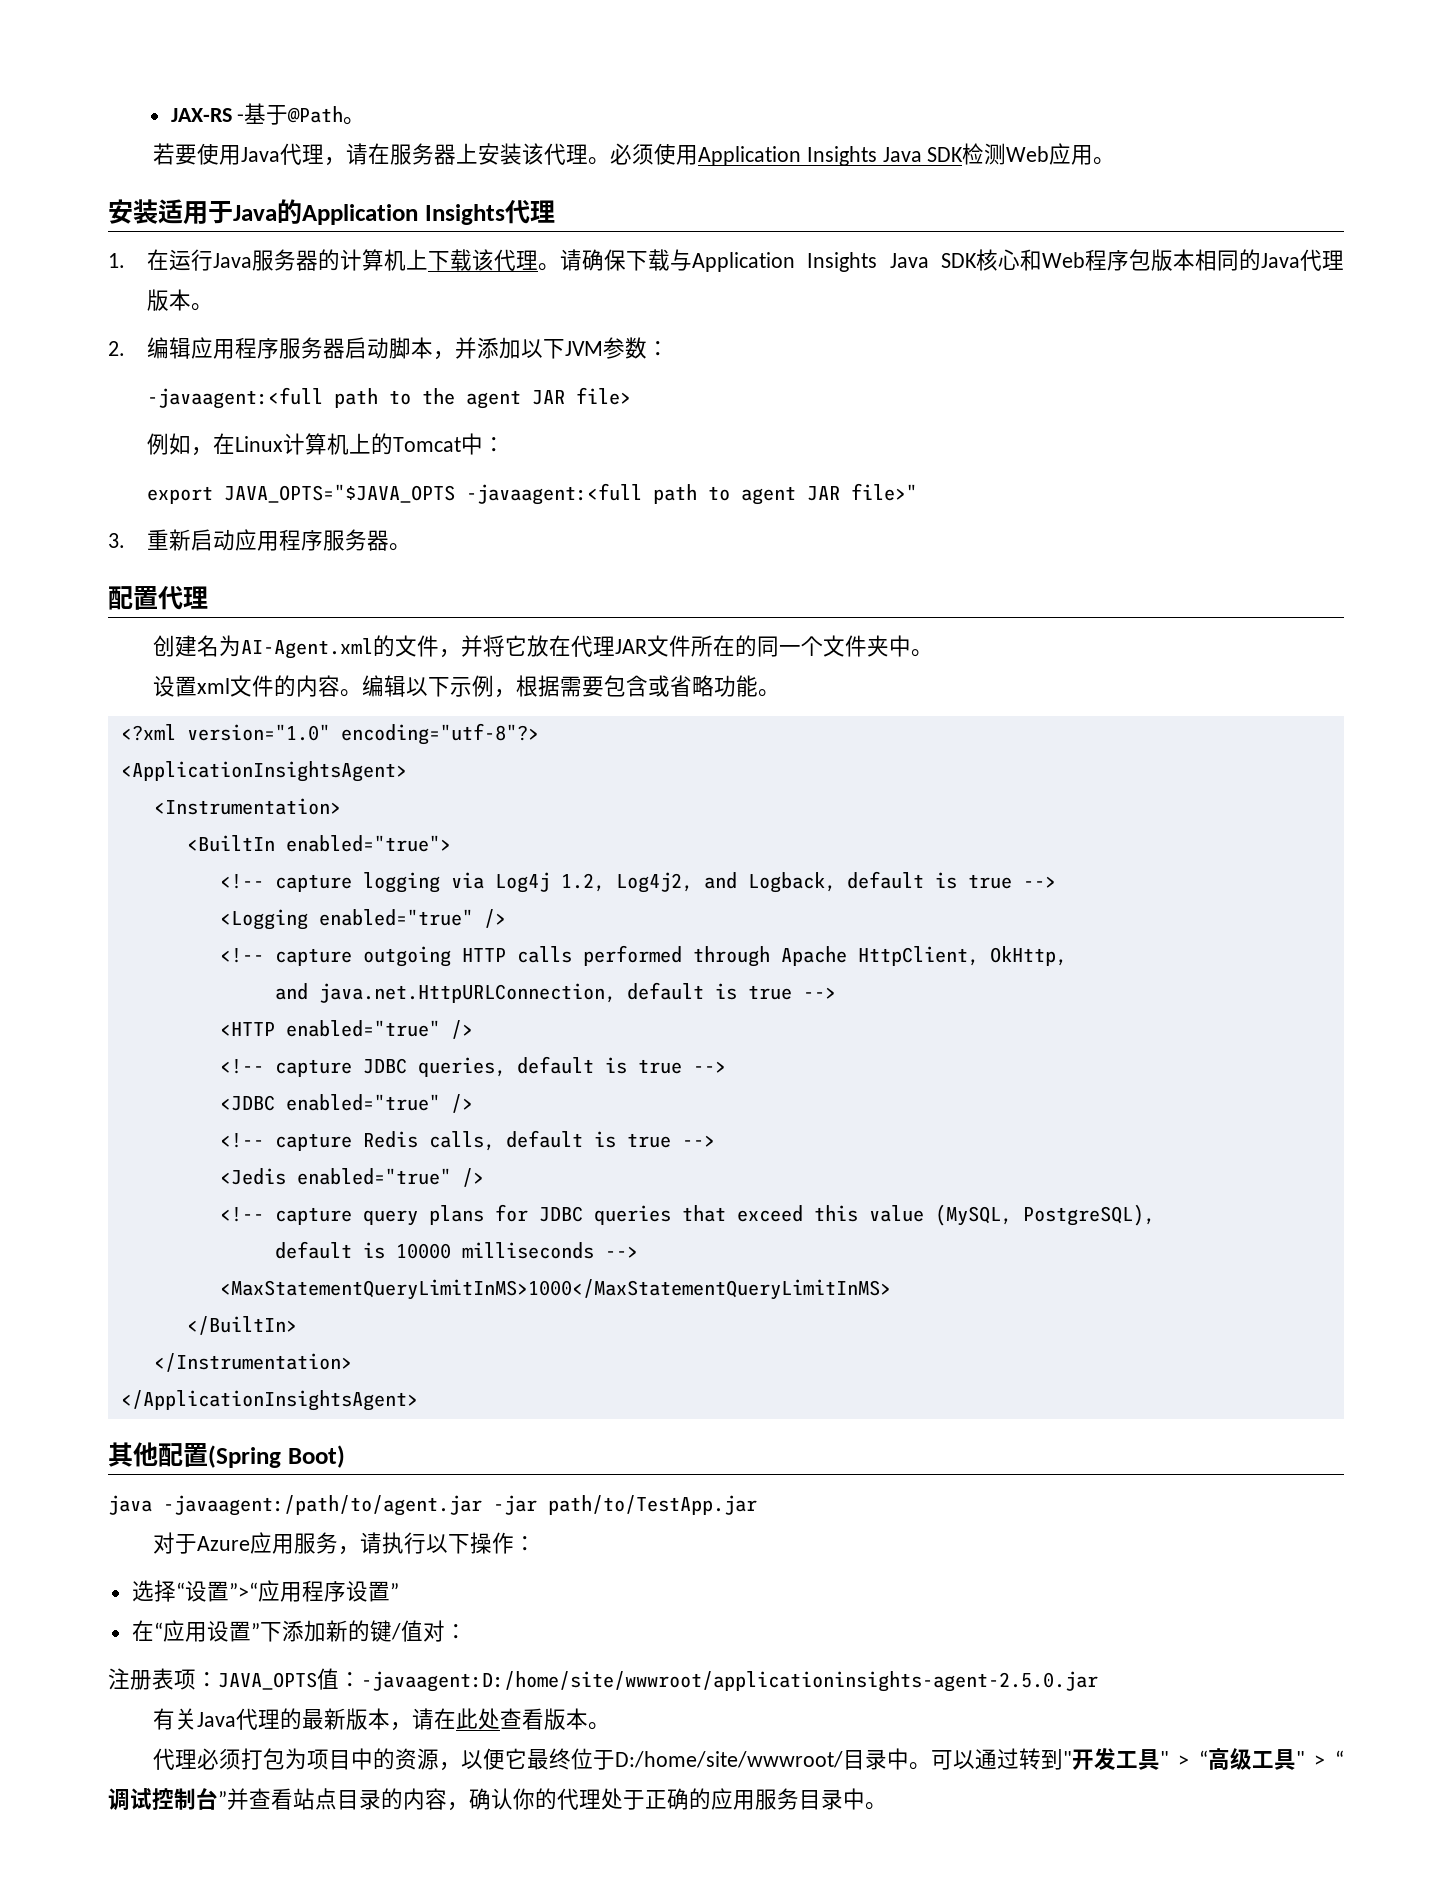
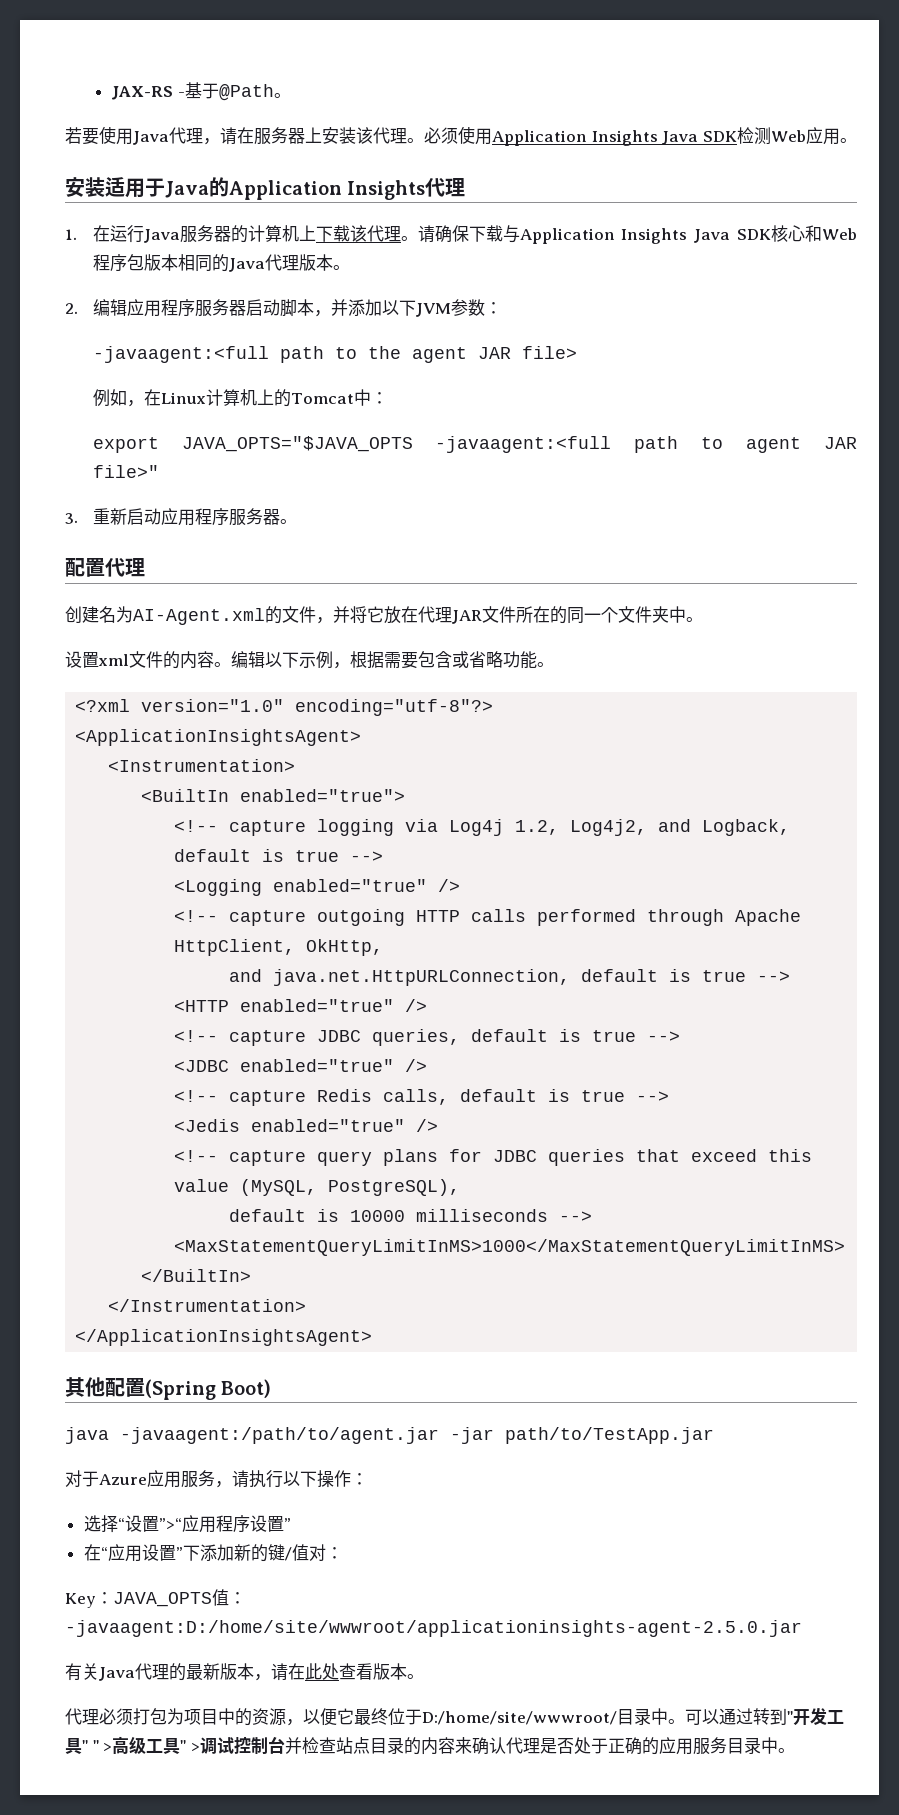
- 注册表项：JAVA_OPTS值：-javaagent:D:/home/site/wwwroot/applicationinsights-agent-2.5.0.jar
+ Key：JAVA_OPTS值：-javaagent:D:/home/site/wwwroot/applicationinsights-agent-2.5.0.jar
- 可以通过转到"开发工具" > “高级工具" > “调试控制台”并查看站点目录的内容，确认你的代理处于正确的应用服务目录中。
+ 可以通过转到"开发工具" " >高级工具" >调试控制台并检查站点目录的内容来确认代理是否处于正确的应用服务目录中。

